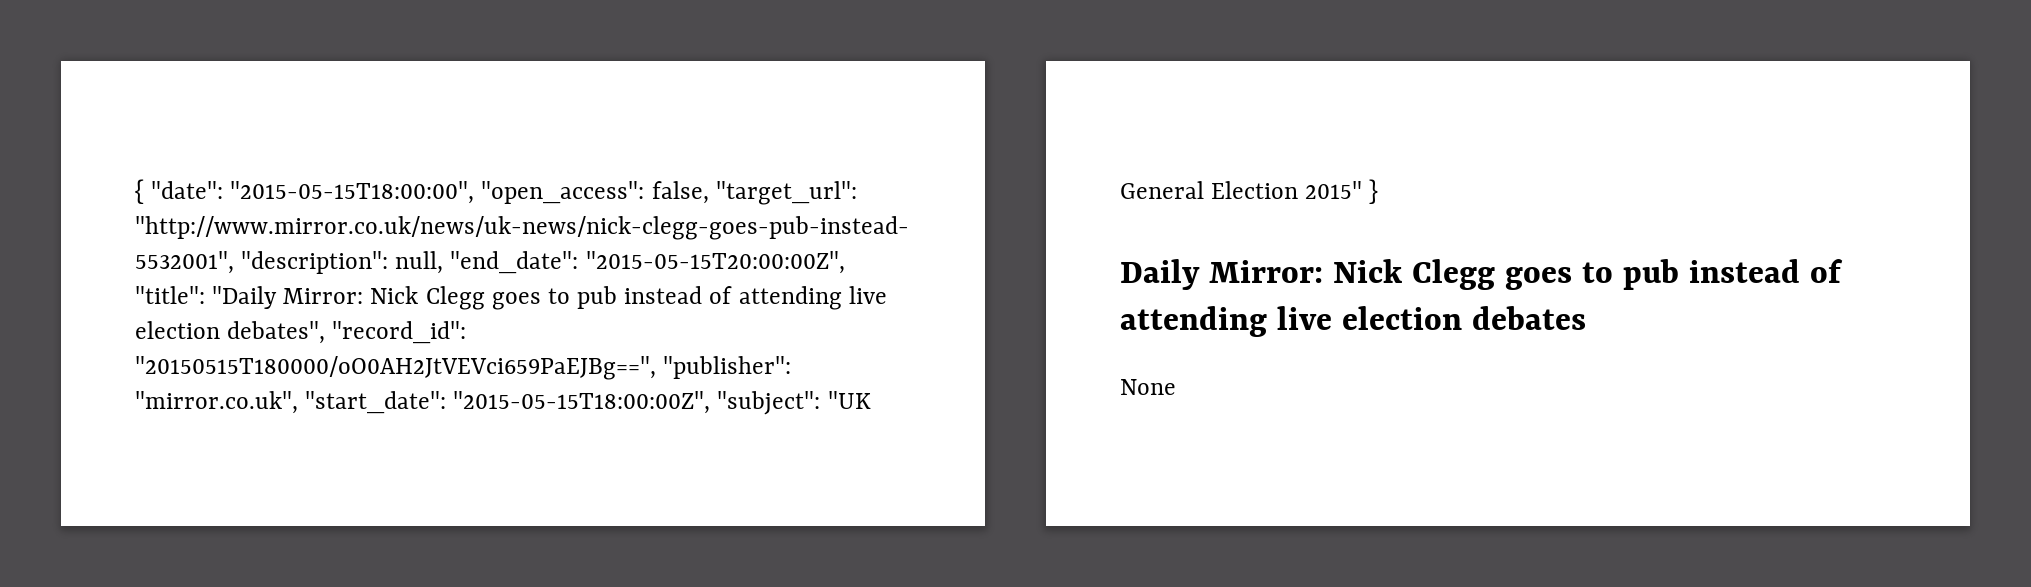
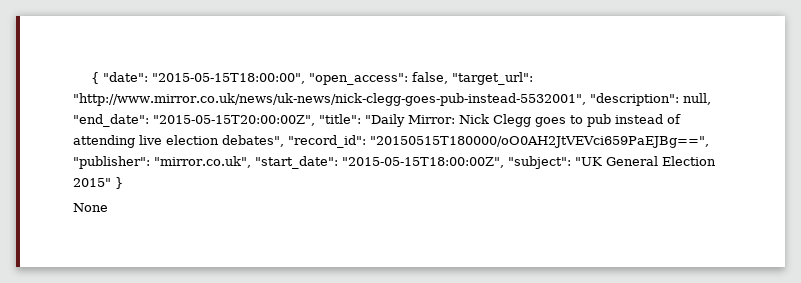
- Daily Mirror: Nick Clegg goes to pub instead of attending live election debates

